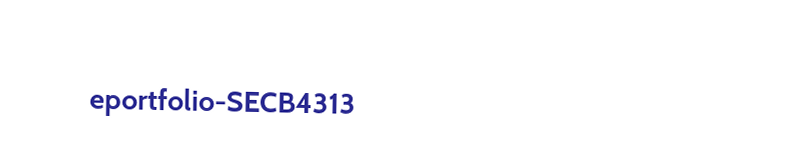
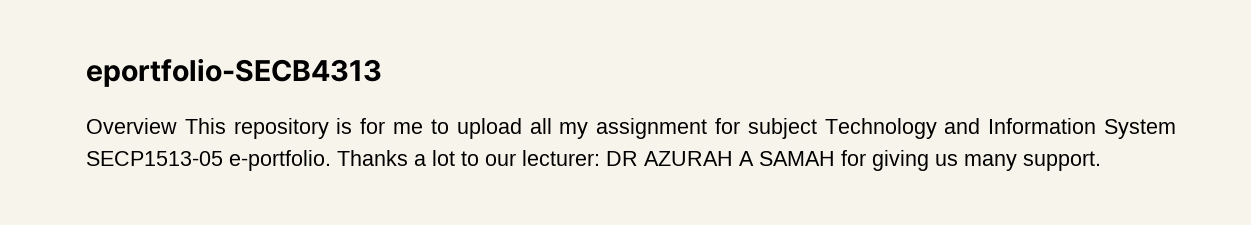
+ Overview This repository is for me to upload all my assignment for subject Technology and Information System SECP1513-05 e-portfolio. Thanks a lot to our lecturer: DR AZURAH A SAMAH for giving us many support.

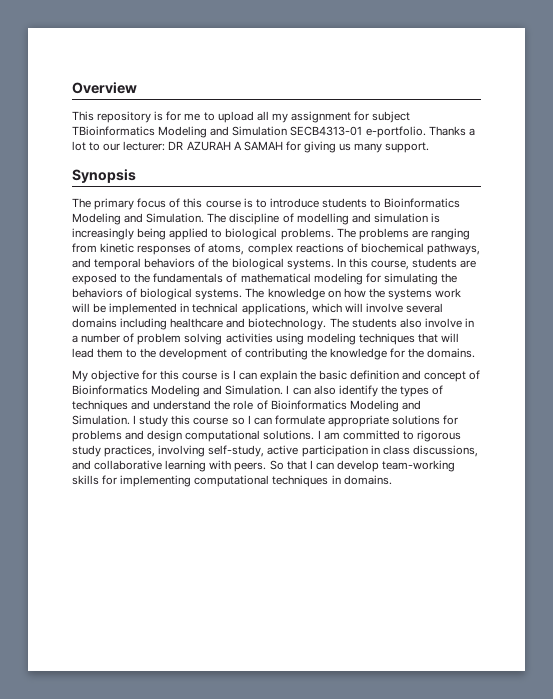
- eportfolio-SECB4313
- Overview This repository is for me to upload all my assignment for subject Technology and Information System SECP1513-05 e-portfolio.
+ Overview
+ This repository is for me to upload all my assignment for subject TBioinformatics Modeling and Simulation SECB4313-01 e-portfolio.
+ Synopsis
+ The primary focus of this course is to introduce students to Bioinformatics Modeling and Simulation. The discipline of modelling and simulation is increasingly being applied to biological problems. The problems are ranging from kinetic responses of atoms, complex reactions of biochemical pathways, and temporal behaviors of the biological systems. In this course, students are exposed to the fundamentals of mathematical modeling for simulating the behaviors of biological systems. The knowledge on how the systems work will be implemented in technical applications, which will involve several domains including healthcare and biotechnology. The students also involve in a number of problem solving activities using modeling techniques that will lead them to the development of contributing the knowledge for the domains.
+ My objective for this course is I can explain the basic definition and concept of Bioinformatics Modeling and Simulation. I can also identify the types of techniques and understand the role of Bioinformatics Modeling and Simulation. I study this course so I can formulate appropriate solutions for problems and design computational solutions. I am committed to rigorous study practices, involving self-study, active participation in class discussions, and collaborative learning with peers. So that I can develop team-working skills for implementing computational techniques in domains.

